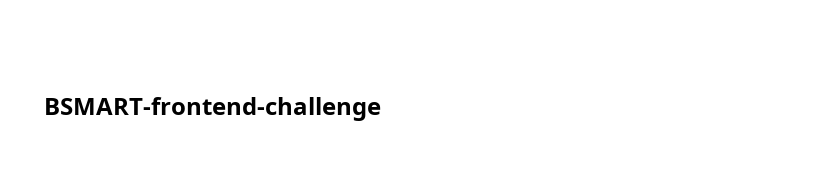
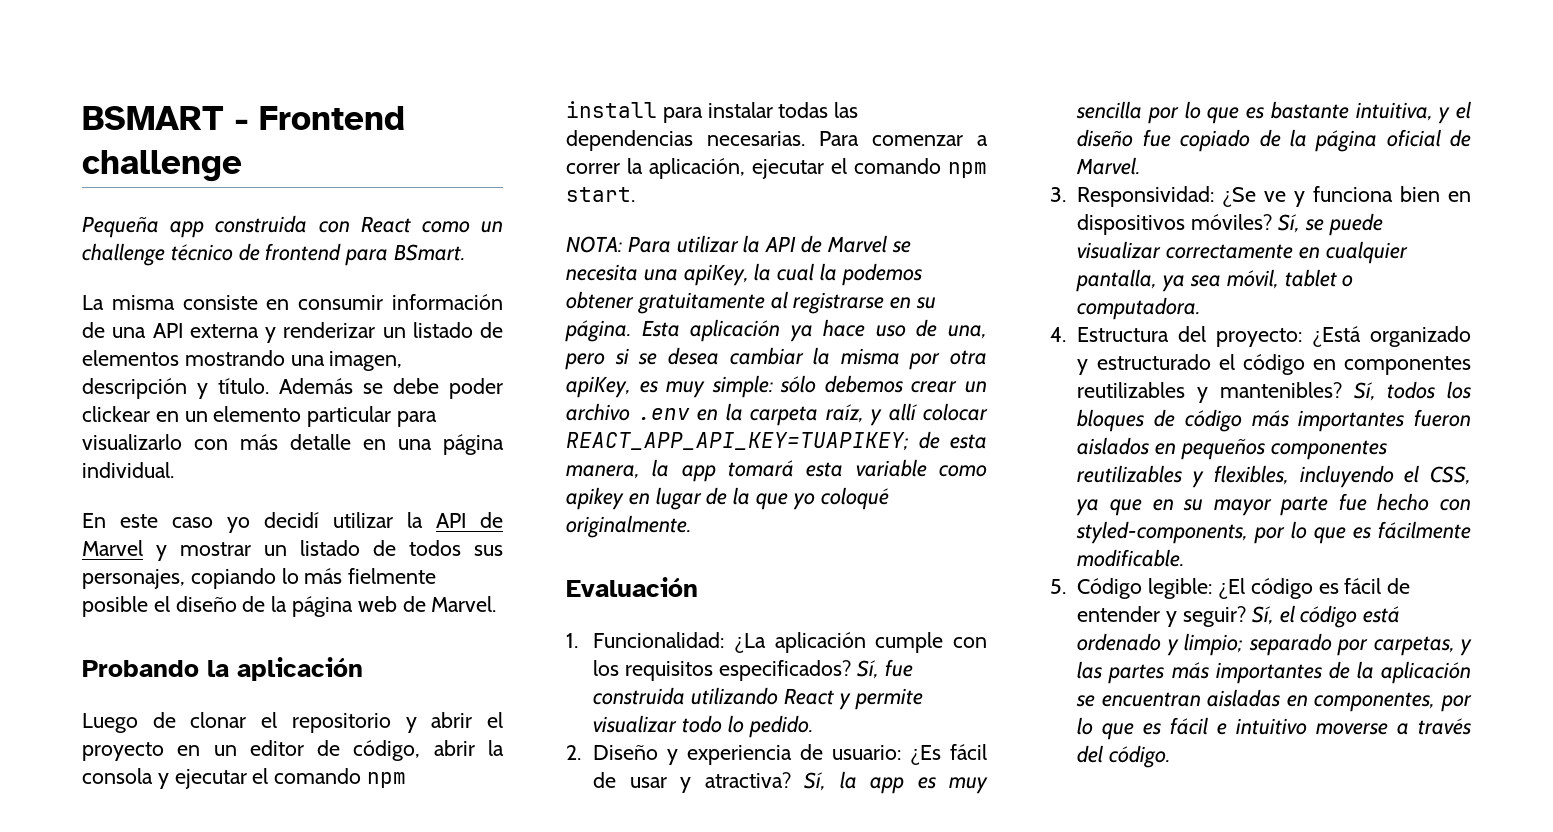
- BSMART-frontend-challenge
+ BSMART - Frontend challenge
+ Pequeña app construida con React como un challenge técnico de frontend para BSmart.
+ La misma consiste en consumir información de una API externa y renderizar un listado de elementos mostrando una imagen, descripción y título. Además se debe poder clickear en un elemento particular para visualizarlo con más detalle en una página individual.
+ En este caso yo decidí utilizar la API de Marvel y mostrar un listado de todos sus personajes, copiando lo más fielmente posible el diseño de la página web de Marvel.
+ Probando la aplicación
+ Luego de clonar el repositorio y abrir el proyecto en un editor de código, abrir la consola y ejecutar el comando npm install para instalar todas las dependencias necesarias. Para comenzar a correr la aplicación, ejecutar el comando npm start.
+ NOTA: Para utilizar la API de Marvel se necesita una apiKey, la cual la podemos obtener gratuitamente al registrarse en su página. Esta aplicación ya hace uso de una, pero si se desea cambiar la misma por otra apiKey, es muy simple: sólo debemos crear un archivo .env en la carpeta raíz, y allí colocar REACT_APP_API_KEY=TUAPIKEY; de esta manera, la app tomará esta variable como apikey en lugar de la que yo coloqué originalmente.
+ Evaluación
+ 1. Funcionalidad: ¿La aplicación cumple con los requisitos especificados? Sí, fue construida utilizando React y permite visualizar todo lo pedido.
+ 2. Diseño y experiencia de usuario: ¿Es fácil de usar y atractiva? Sí, la app es muy sencilla por lo que es bastante intuitiva, y el diseño fue copiado de la página oficial de Marvel.
+ 3. Responsividad: ¿Se ve y funciona bien en dispositivos móviles? Sí, se puede visualizar correctamente en cualquier pantalla, ya sea móvil, tablet o computadora.
+ 4. Estructura del proyecto: ¿Está organizado y estructurado el código en componentes reutilizables y mantenibles? Sí, todos los bloques de código más importantes fueron aislados en pequeños componentes reutilizables y flexibles, incluyendo el CSS, ya que en su mayor parte fue hecho con styled-components, por lo que es fácilmente modificable.
+ 5. Código legible: ¿El código es fácil de entender y seguir? Sí, el código está ordenado y limpio; separado por carpetas, y las partes más importantes de la aplicación se encuentran aisladas en componentes, por lo que es fácil e intuitivo moverse a través del código.

